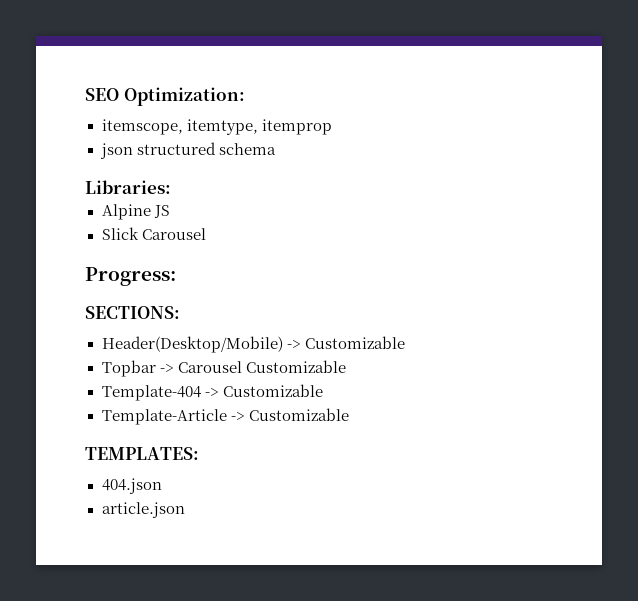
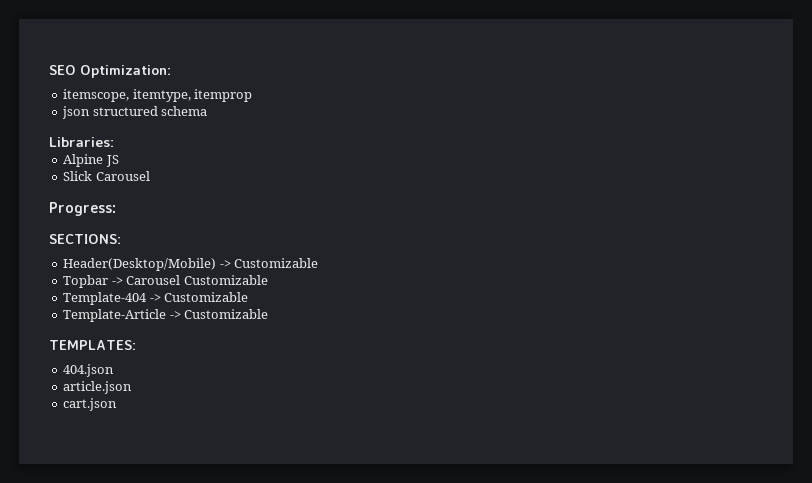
+ cart.json

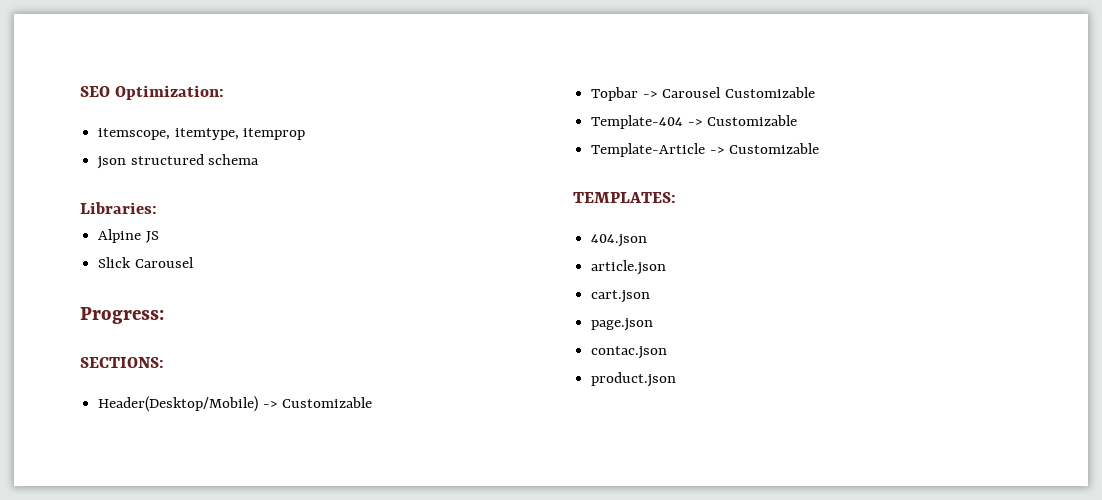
+ page.json
+ contac.json
+ product.json

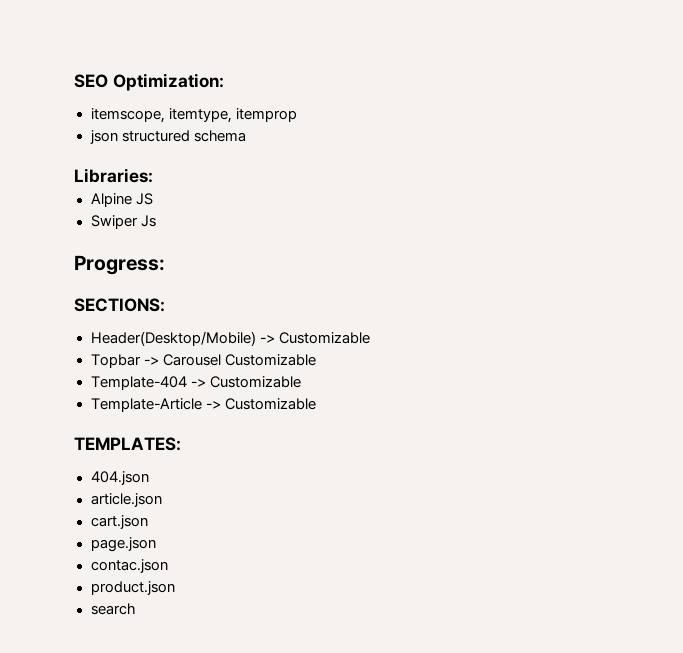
- Slick Carousel
+ Swiper Js
+ search

